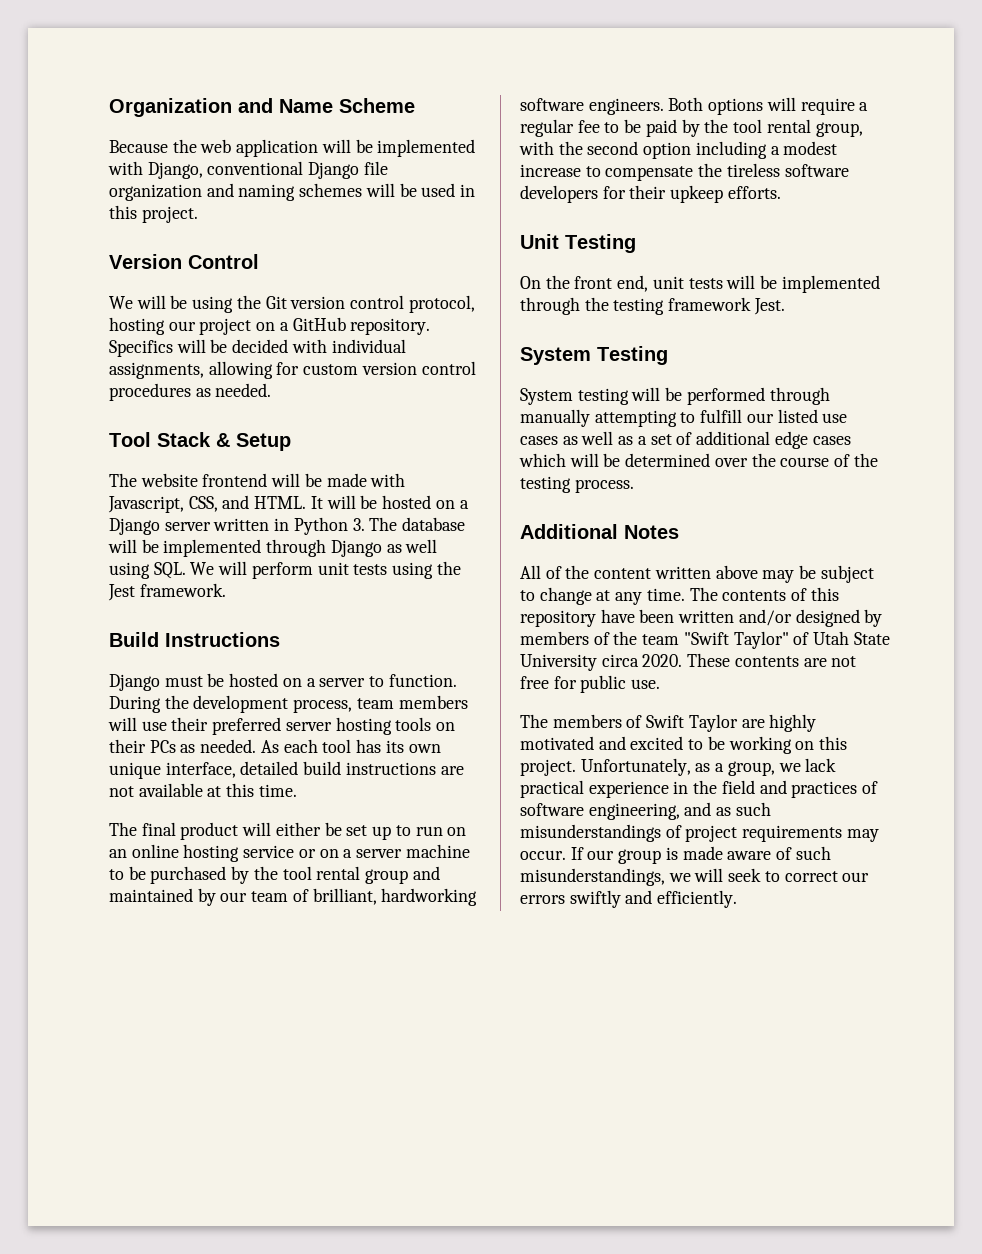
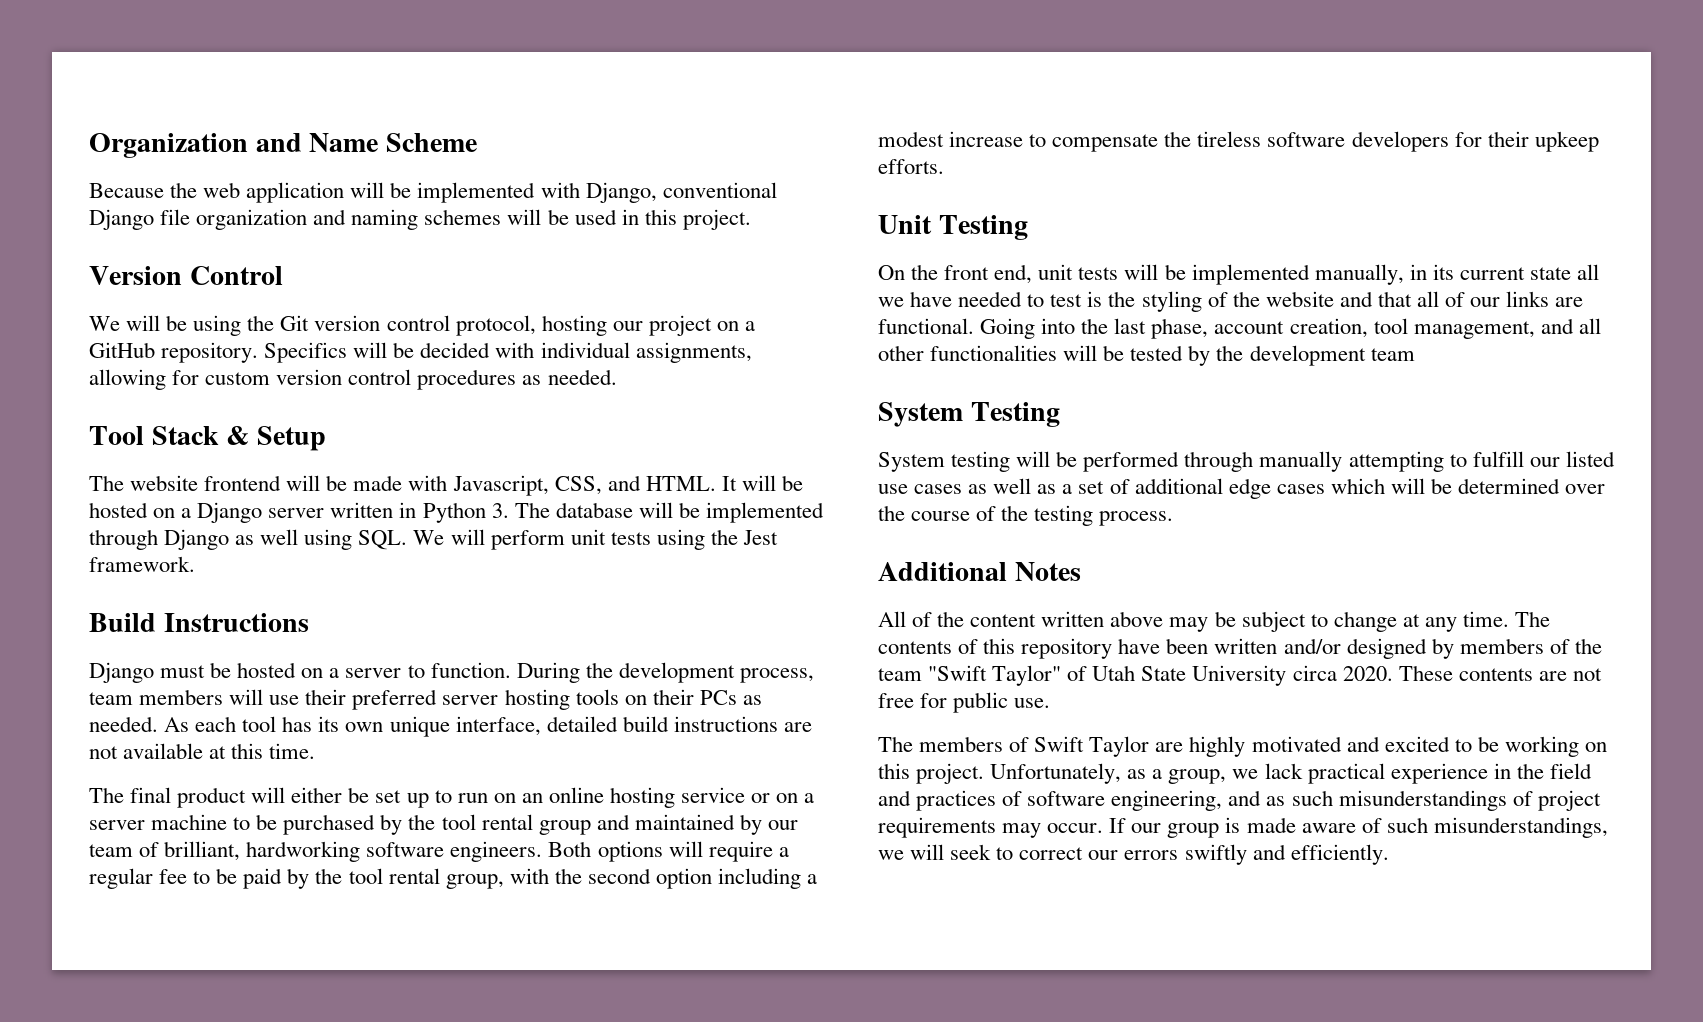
- On the front end, unit tests will be implemented through the testing framework Jest.
+ On the front end, unit tests will be implemented manually, in its current state all we have needed to test is the styling of the website and that all of our links are functional. Going into the last phase, account creation, tool management, and all other functionalities will be tested by the development team

